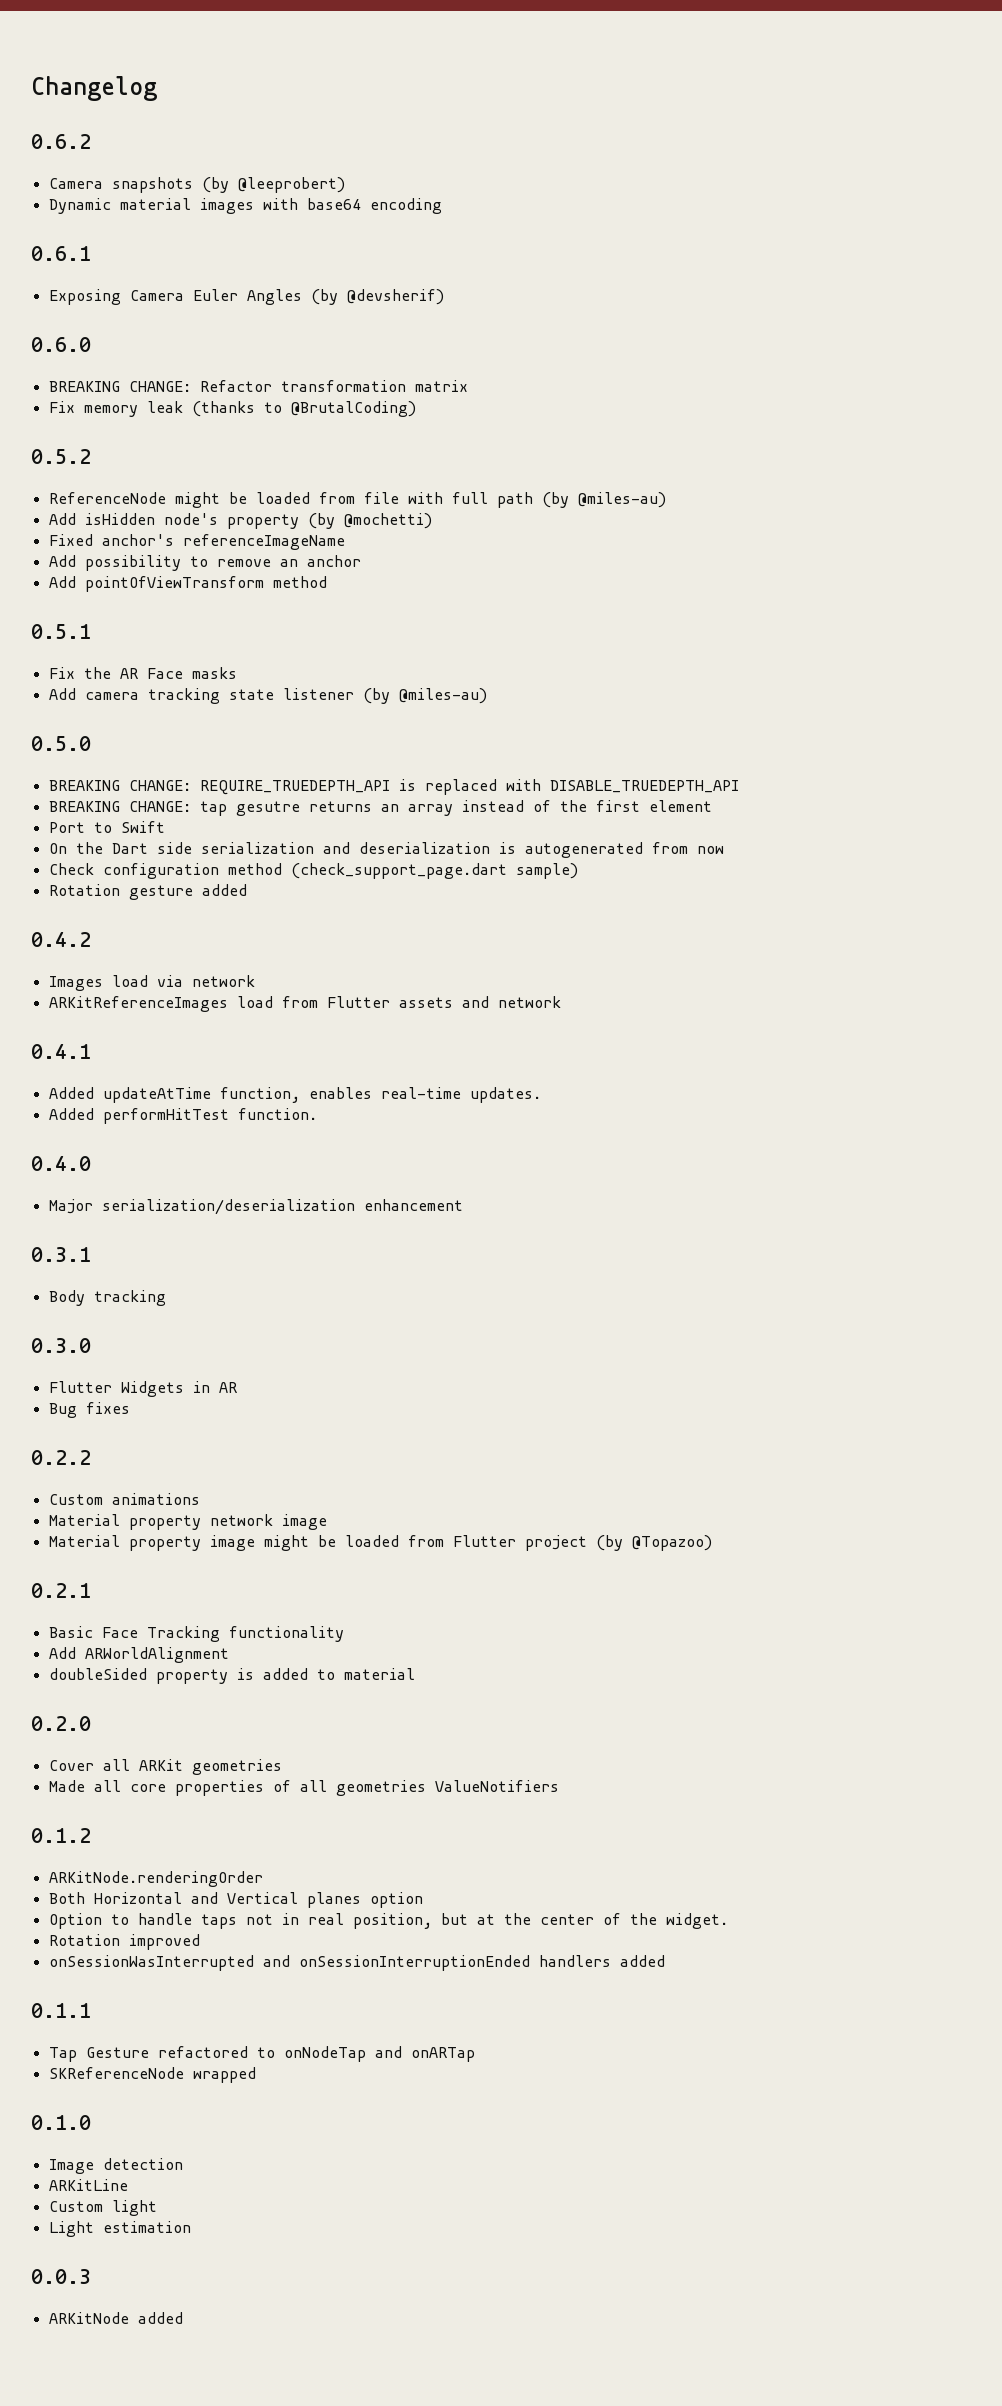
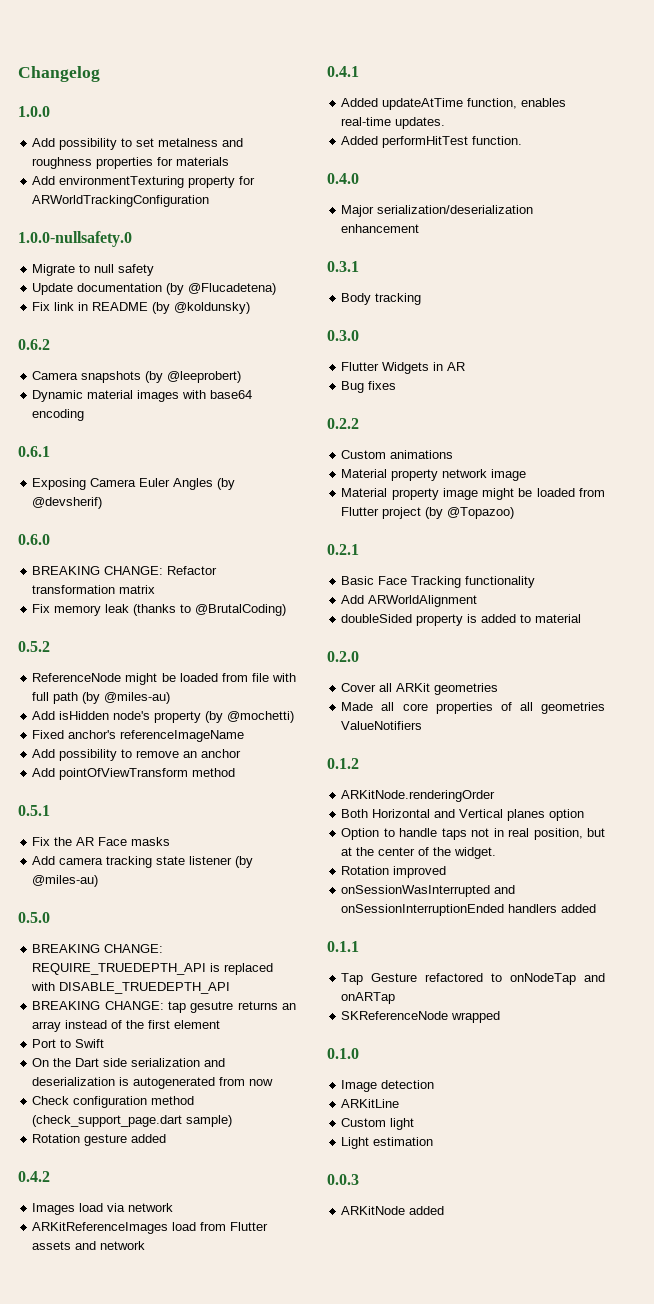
+ 1.0.0
+ Add possibility to set metalness and roughness properties for materials
+ Add environmentTexturing property for ARWorldTrackingConfiguration
+ 1.0.0-nullsafety.0
+ Migrate to null safety
+ Update documentation (by @Flucadetena)
+ Fix link in README (by @koldunsky)

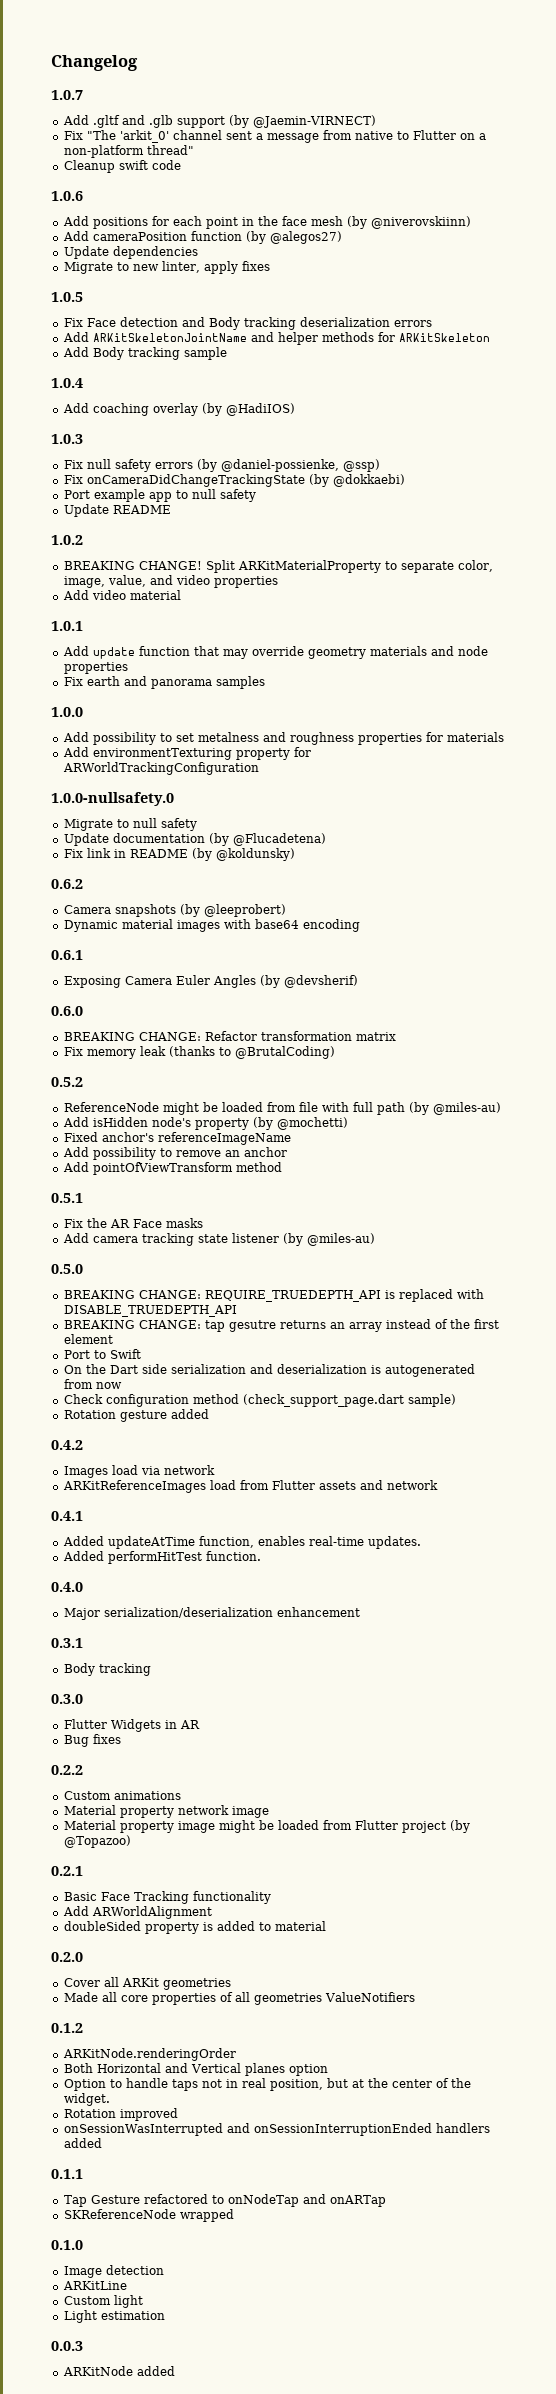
+ 1.0.7
+ Add .gltf and .glb support (by @Jaemin-VIRNECT)
+ Fix "The 'arkit_0' channel sent a message from native to Flutter on a non-platform thread"
+ Cleanup swift code
+ 1.0.6
+ Add positions for each point in the face mesh (by @niverovskiinn)
+ Add cameraPosition function (by @alegos27)
+ Update dependencies
+ Migrate to new linter, apply fixes
+ 1.0.5
+ Fix Face detection and Body tracking deserialization errors
+ Add ARKitSkeletonJointName and helper methods for ARKitSkeleton
+ Add Body tracking sample
+ 1.0.4
+ Add coaching overlay (by @HadiIOS)
+ 1.0.3
+ Fix null safety errors (by @daniel-possienke, @ssp)
+ Fix onCameraDidChangeTrackingState (by @dokkaebi)
+ Port example app to null safety
+ Update README
+ 1.0.2
+ BREAKING CHANGE! Split ARKitMaterialProperty to separate color, image, value, and video properties
+ Add video material
+ 1.0.1
+ Add update function that may override geometry materials and node properties
+ Fix earth and panorama samples

